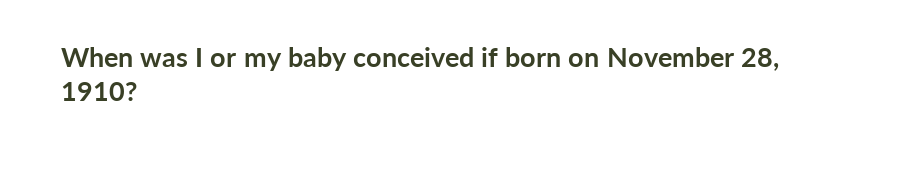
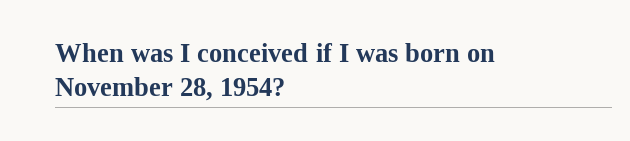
- When was I or my baby conceived if born on November 28, 1910?
+ When was I conceived if I was born on November 28, 1954?

